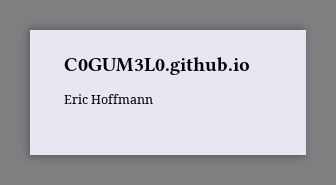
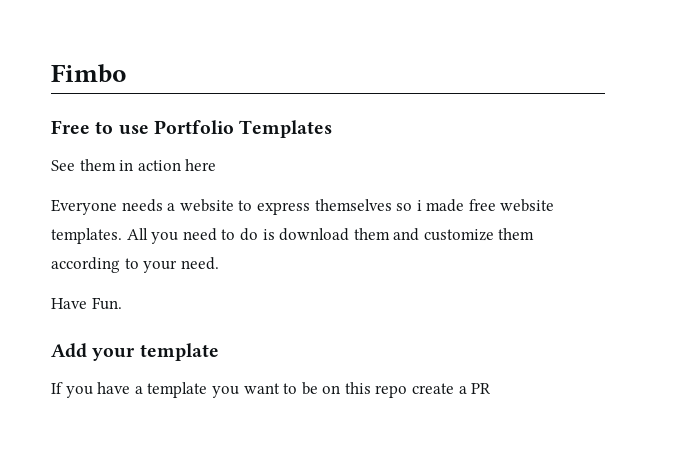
- C0GUM3L0.github.io
- Eric Hoffmann
+ Fimbo
+ Free to use Portfolio Templates
+ See them in action here
+ Everyone needs a website to express themselves so i made free website templates. All you need to do is download them and customize them according to your need.
+ Have Fun.
+ Add your template
+ If you have a template you want to be on this repo create a PR

